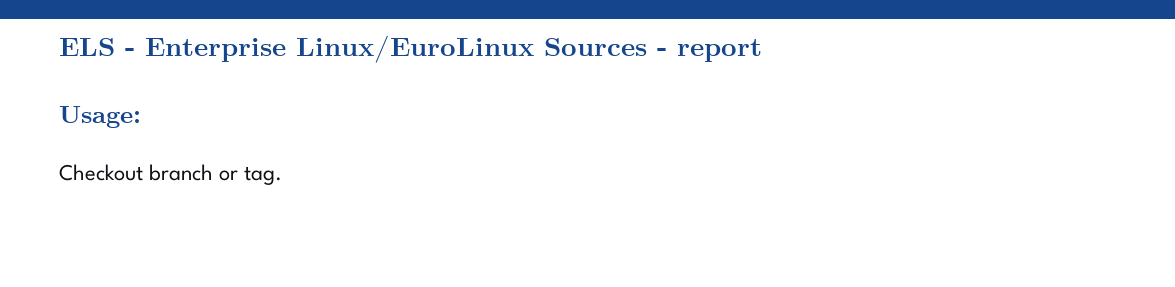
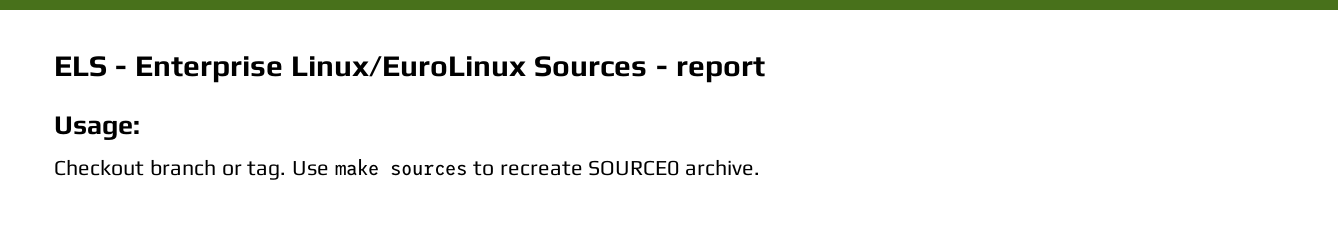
+ Use make sources to recreate SOURCE0 archive.

